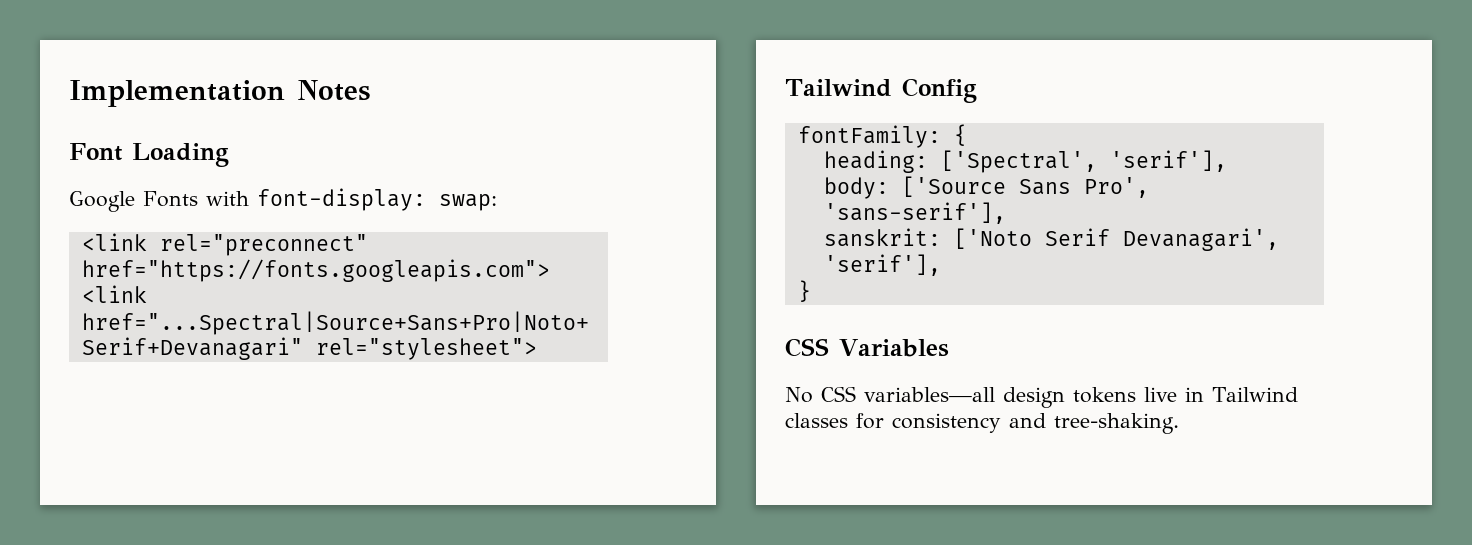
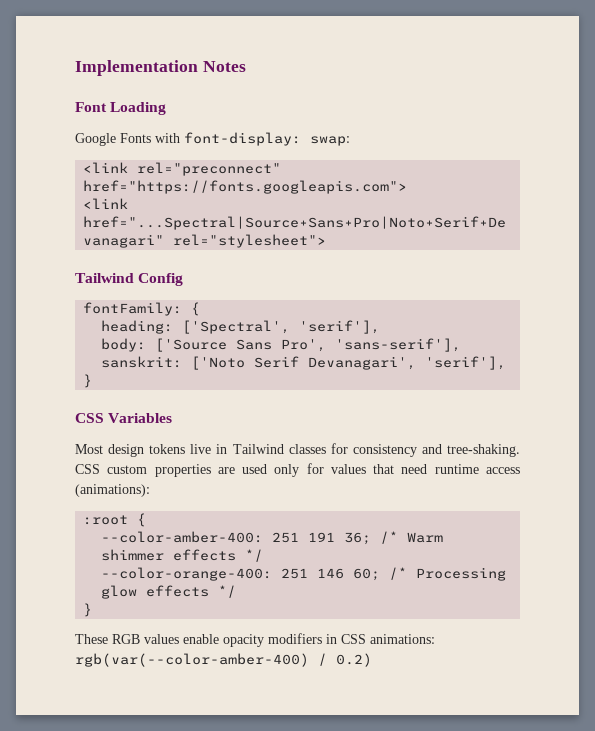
- No CSS variables—all design tokens live in Tailwind classes for consistency and tree-shaking.
+ Most design tokens live in Tailwind classes for consistency and tree-shaking.
+ CSS custom properties are used only for values that need runtime access (animations):
+ :root {
+ --color-amber-400: 251 191 36; /* Warm shimmer effects */
+ --color-orange-400: 251 146 60; /* Processing glow effects */
+ }
+ These RGB values enable opacity modifiers in CSS animations: rgb(var(--color-amber-400) / 0.2)

